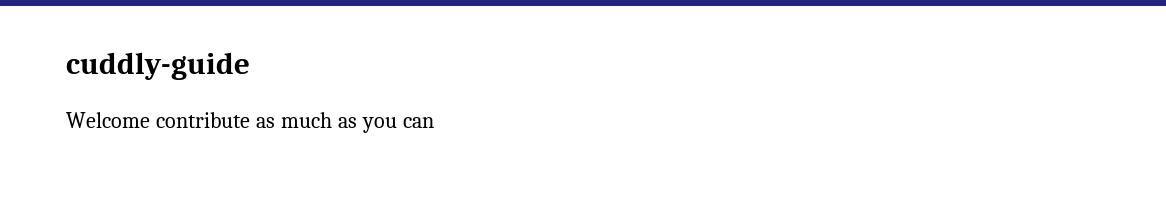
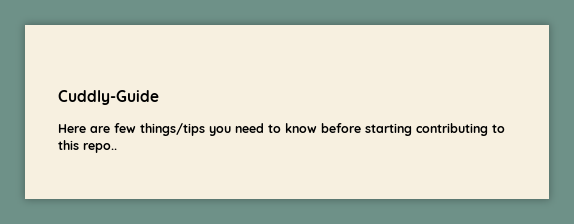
- cuddly-guide
- Welcome contribute as much as you can
+ Cuddly-Guide
+ Here are few things/tips you need to know before starting contributing to this repo..

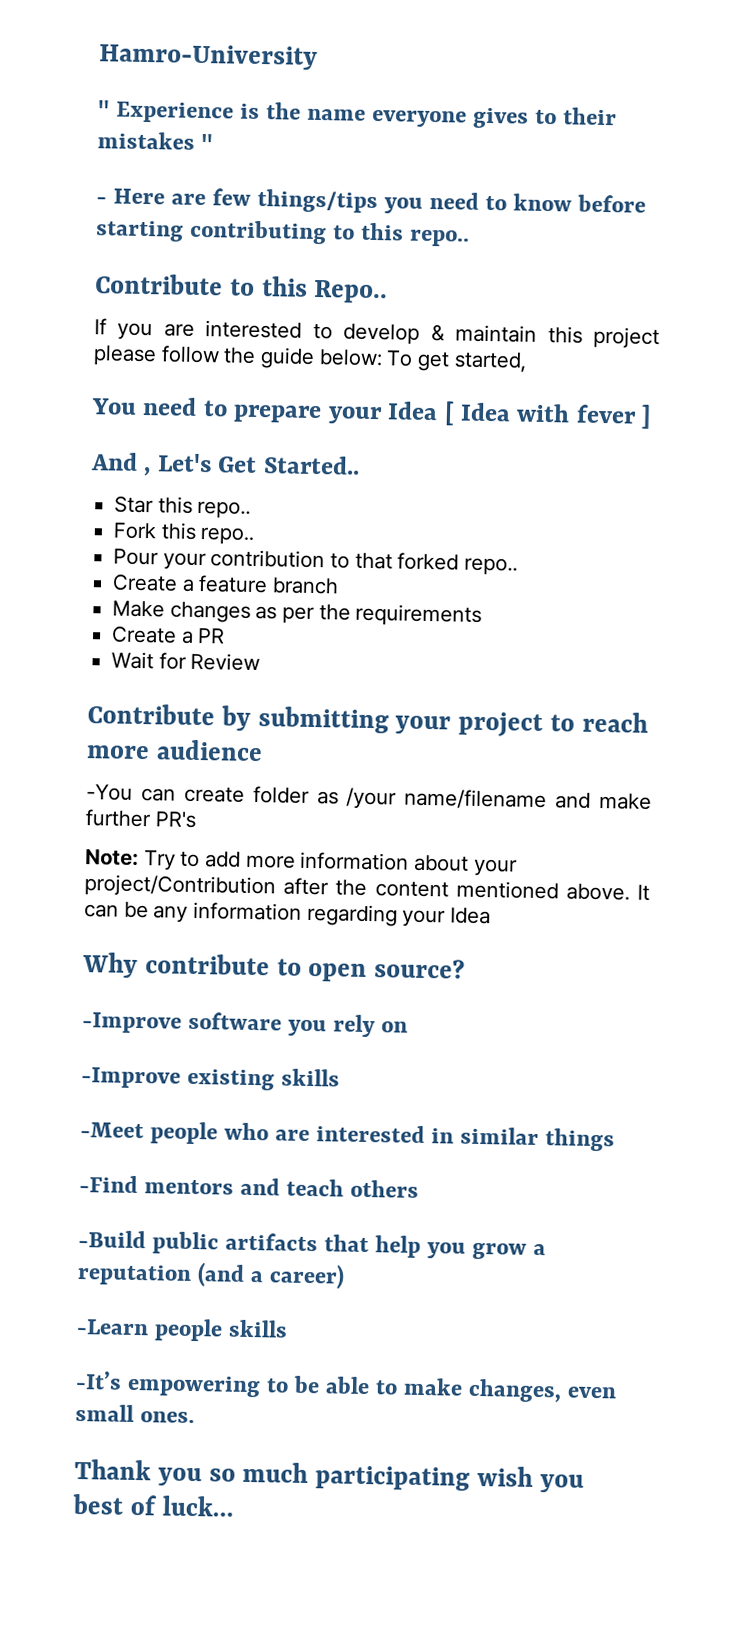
- Cuddly-Guide
- Here are few things/tips you need to know before starting contributing to this repo..
+ Hamro-University
+ " Experience is the name everyone gives to their mistakes "
+ - Here are few things/tips you need to know before starting contributing to this repo..
+ Contribute to this Repo..
+ If you are interested to develop & maintain this project please follow the guide below: To get started,
+ You need to prepare your Idea [ Idea with fever ]
+ And , Let's Get Started..
+ Star this repo..
+ Fork this repo..
+ Pour your contribution to that forked repo..
+ Create a feature branch
+ Make changes as per the requirements
+ Create a PR
+ Wait for Review
+ Contribute by submitting your project to reach more audience
+ -You can create folder as /your name/filename and make further PR's
+ Note: Try to add more information about your project/Contribution after the content mentioned above. It can be any information regarding your Idea
+ Why contribute to open source?
+ -Improve software you rely on
+ -Improve existing skills
+ -Meet people who are interested in similar things
+ -Find mentors and teach others
+ -Build public artifacts that help you grow a reputation (and a career)
+ -Learn people skills
+ -It’s empowering to be able to make changes, even small ones.
+ Thank you so much participating wish you best of luck...

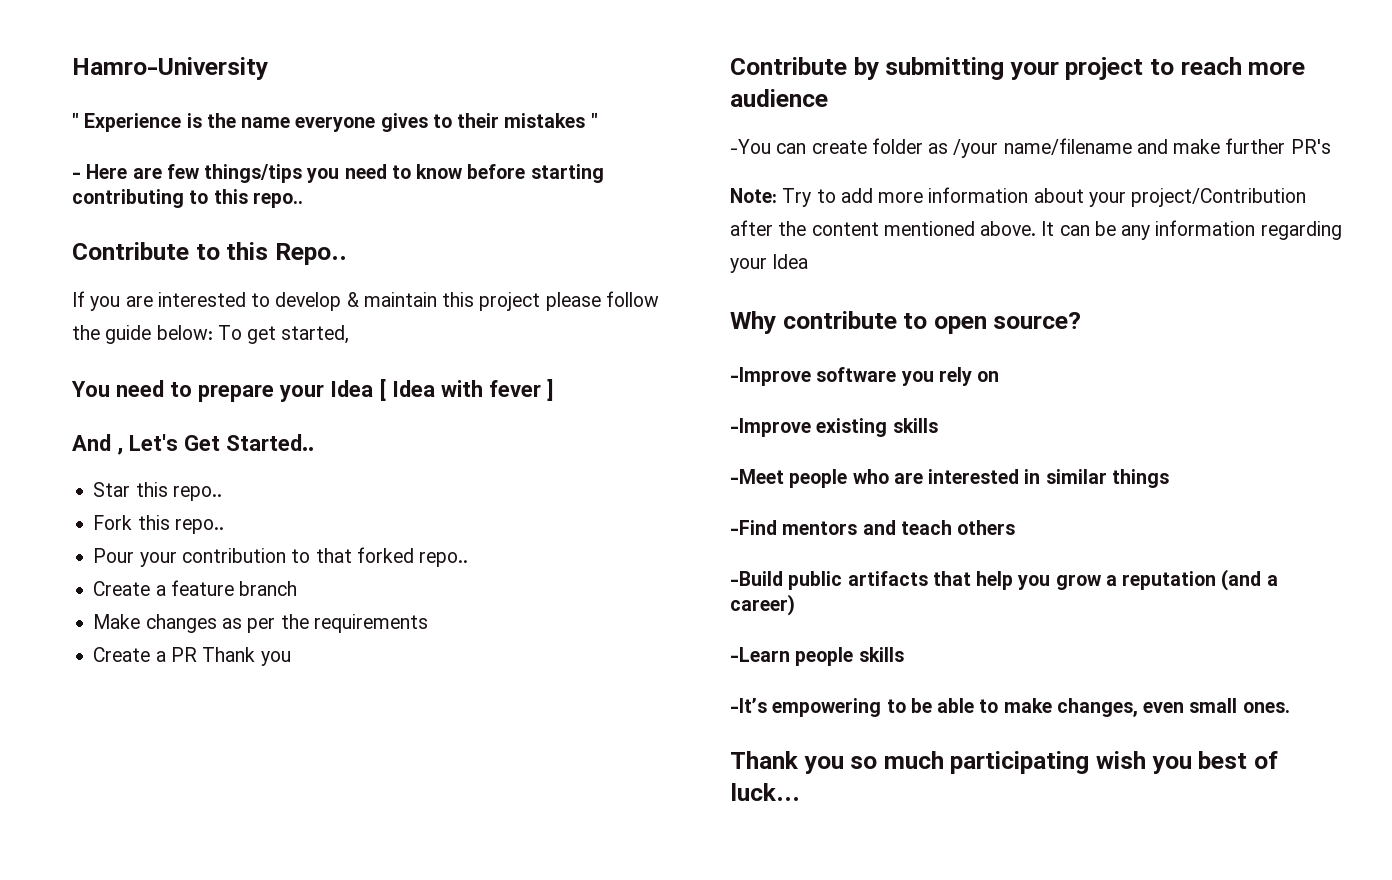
- Create a PR
- Wait for Review
+ Create a PR Thank you

